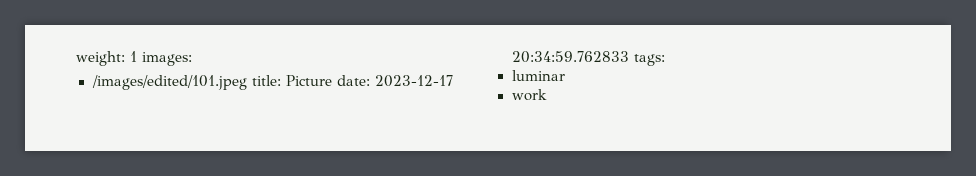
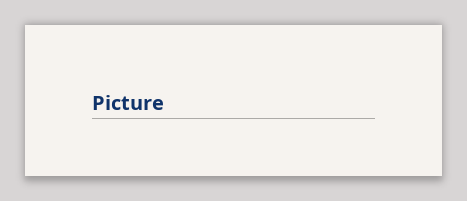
- weight: 1 images:
- /images/edited/101.jpeg title: Picture date: 2023-12-17 20:34:59.762833 tags:
- luminar
- work
+ Picture

